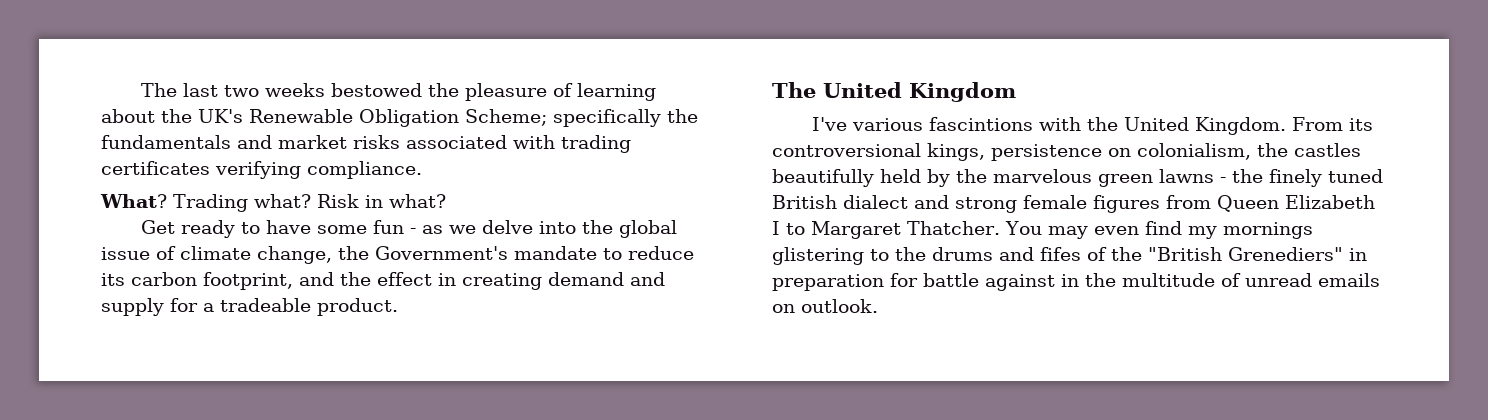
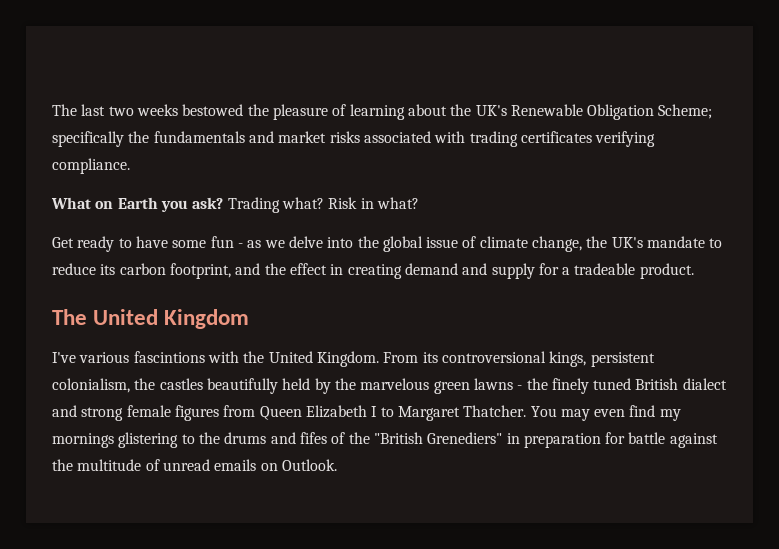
- What?
+ What on Earth you ask?
- Get ready to have some fun - as we delve into the global issue of climate change, the Government's mandate to reduce its carbon footprint, and the effect in creating demand and supply for a tradeable product.
+ Get ready to have some fun - as we delve into the global issue of climate change, the UK's mandate to reduce its carbon footprint, and the effect in creating demand and supply for a tradeable product.
- From its controversional kings, persistence on colonialism, the castles beautifully held by the marvelous green lawns - the finely tuned British dialect and strong female figures from Queen Elizabeth I to Margaret Thatcher.
+ From its controversional kings, persistent colonialism, the castles beautifully held by the marvelous green lawns - the finely tuned British dialect and strong female figures from Queen Elizabeth I to Margaret Thatcher.
- You may even find my mornings glistering to the drums and fifes of the "British Grenediers" in preparation for battle against in the multitude of unread emails on outlook.
+ You may even find my mornings glistering to the drums and fifes of the "British Grenediers" in preparation for battle against the multitude of unread emails on Outlook.

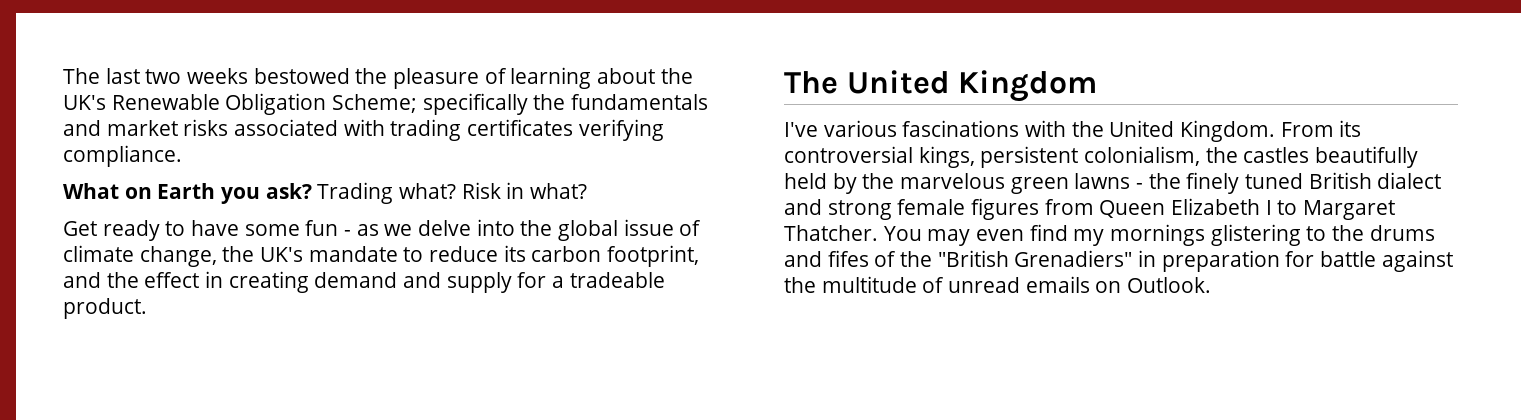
- I've various fascintions with the United Kingdom.
+ I've various fascinations with the United Kingdom.
- From its controversional kings, persistent colonialism, the castles beautifully held by the marvelous green lawns - the finely tuned British dialect and strong female figures from Queen Elizabeth I to Margaret Thatcher.
+ From its controversial kings, persistent colonialism, the castles beautifully held by the marvelous green lawns - the finely tuned British dialect and strong female figures from Queen Elizabeth I to Margaret Thatcher.
- You may even find my mornings glistering to the drums and fifes of the "British Grenediers" in preparation for battle against the multitude of unread emails on Outlook.
+ You may even find my mornings glistering to the drums and fifes of the "British Grenadiers" in preparation for battle against the multitude of unread emails on Outlook.

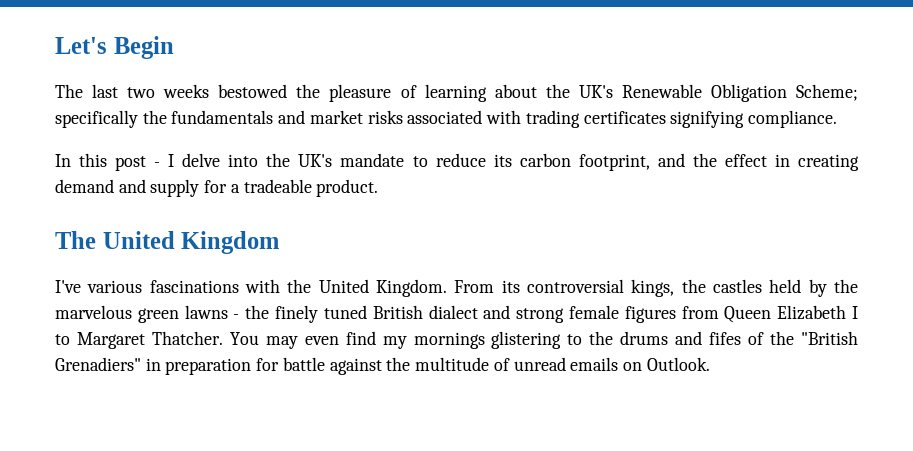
+ Let's Begin
- The last two weeks bestowed the pleasure of learning about the UK's Renewable Obligation Scheme; specifically the fundamentals and market risks associated with trading certificates verifying compliance.
+ The last two weeks bestowed the pleasure of learning about the UK's Renewable Obligation Scheme; specifically the fundamentals and market risks associated with trading certificates signifying compliance.
- What on Earth you ask? Trading what? Risk in what?
- Get ready to have some fun - as we delve into the global issue of climate change, the UK's mandate to reduce its carbon footprint, and the effect in creating demand and supply for a tradeable product.
+ In this post - I delve into the UK's mandate to reduce its carbon footprint, and the effect in creating demand and supply for a tradeable product.
- From its controversial kings, persistent colonialism, the castles beautifully held by the marvelous green lawns - the finely tuned British dialect and strong female figures from Queen Elizabeth I to Margaret Thatcher.
+ From its controversial kings, the castles held by the marvelous green lawns - the finely tuned British dialect and strong female figures from Queen Elizabeth I to Margaret Thatcher.

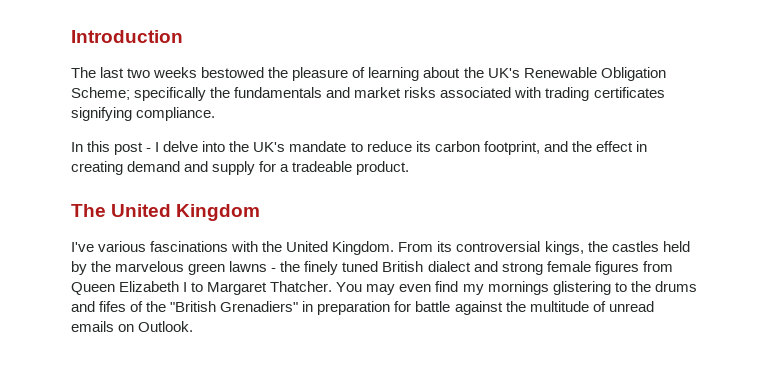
- Let's Begin
+ Introduction

